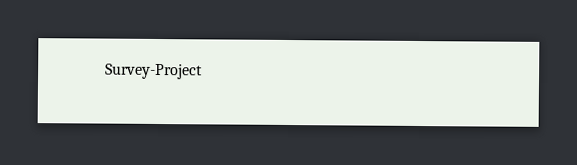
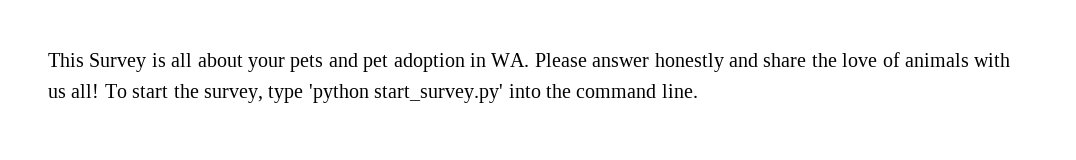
- Survey-Project
+ This Survey is all about your pets and pet adoption in WA. Please answer honestly and share the love of animals with us all! To start the survey, type 'python start_survey.py' into the command line.

